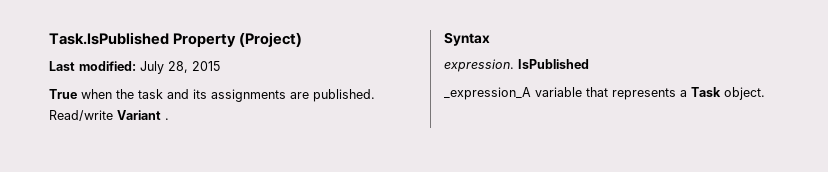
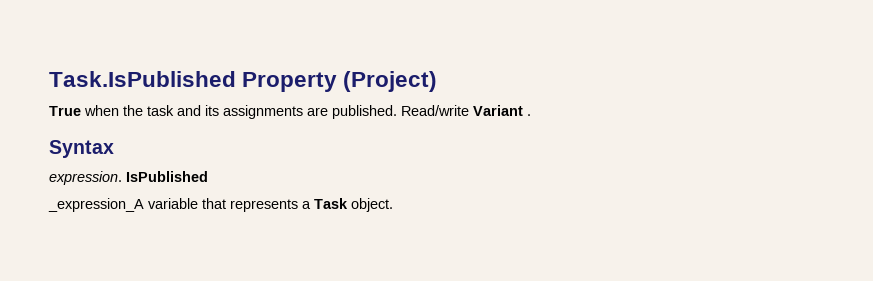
- Last modified: July 28, 2015

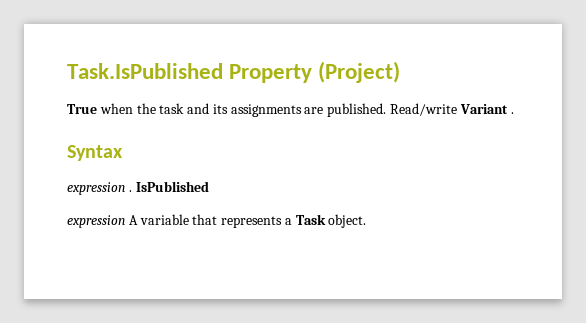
- expression.
+ expression .
- _expression_A variable that represents a Task object.
+ expression A variable that represents a Task object.

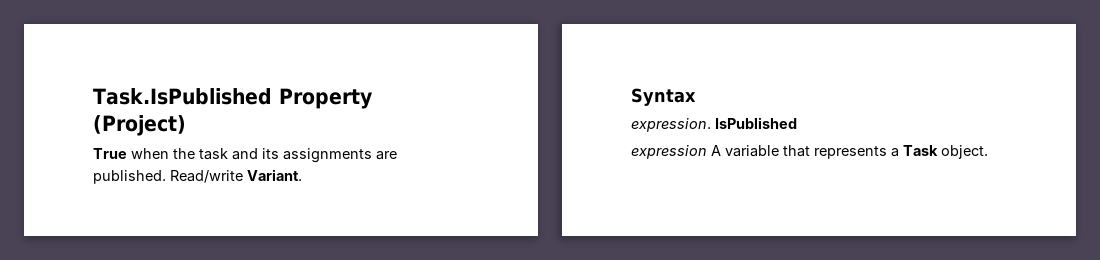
- Read/write Variant .
+ Read/write Variant.
- expression .
+ expression.

